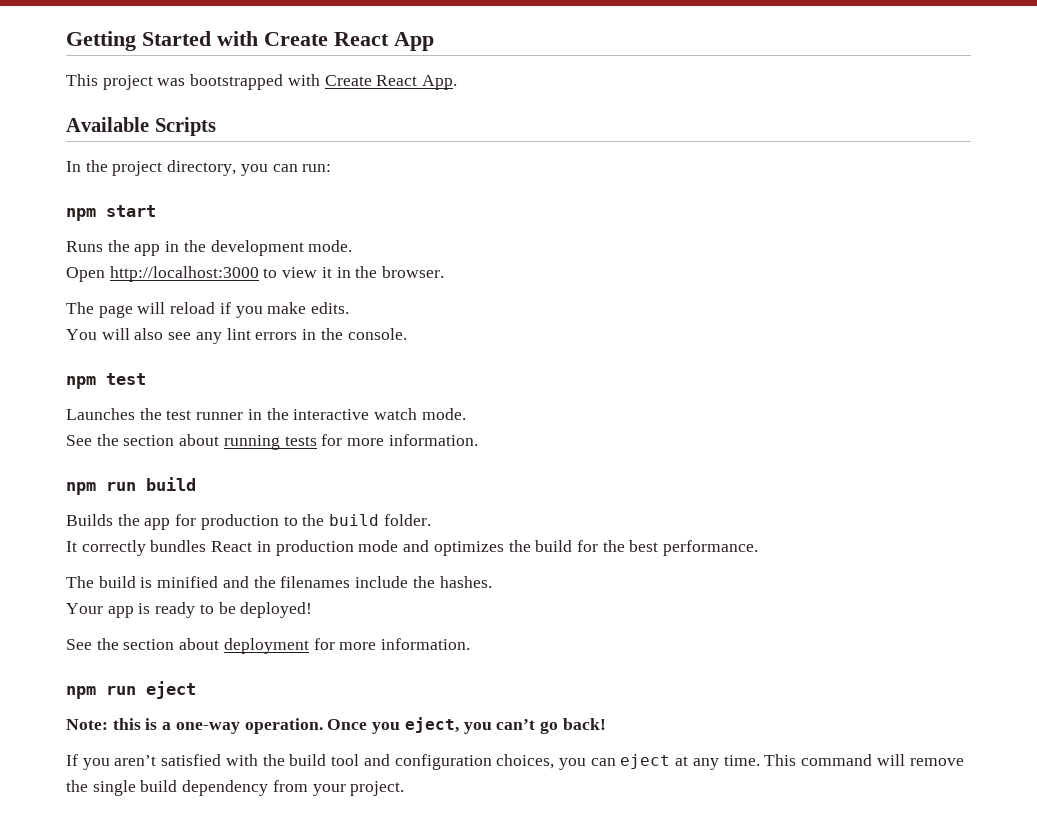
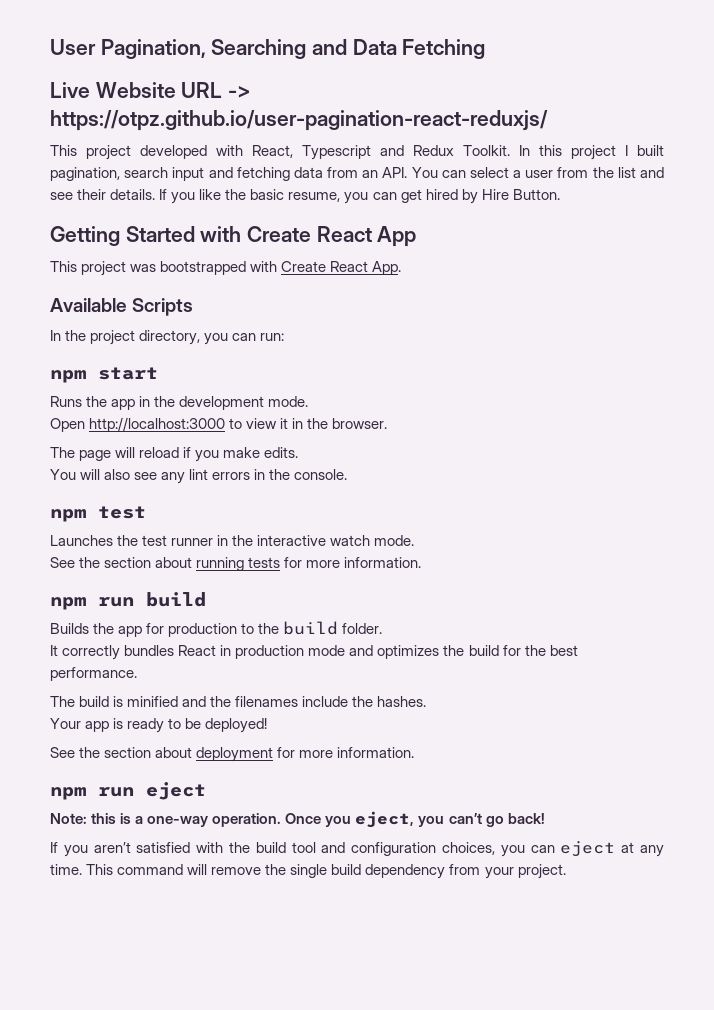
+ User Pagination, Searching and Data Fetching
+ Live Website URL -> https://otpz.github.io/user-pagination-react-reduxjs/
+ This project developed with React, Typescript and Redux Toolkit. In this project I built pagination, search input and fetching data from an API. You can select a user from the list and see their details. If you like the basic resume, you can get hired by Hire Button.

